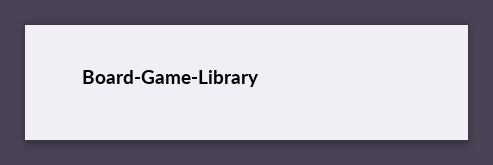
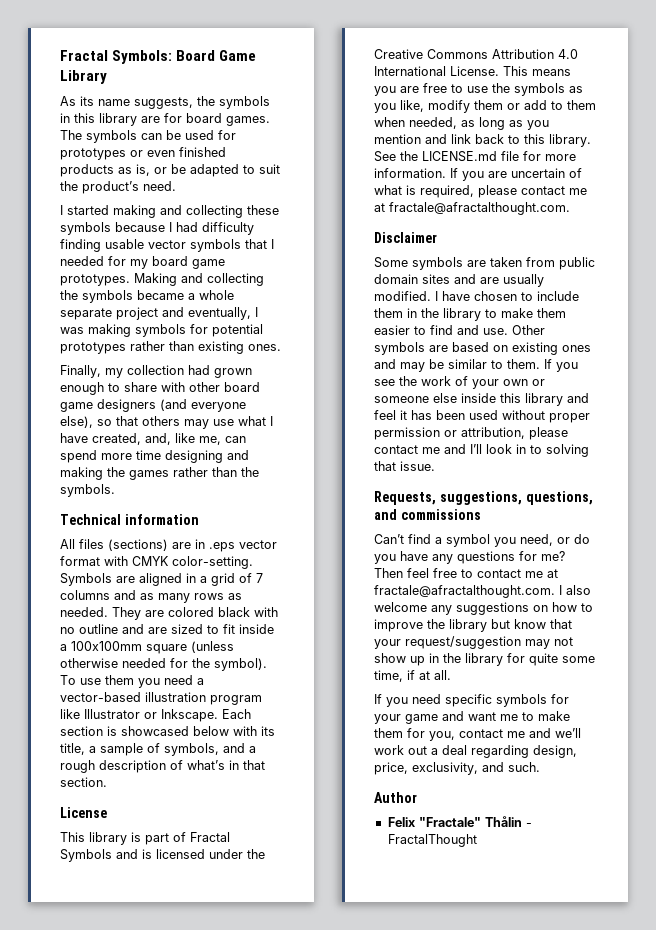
- Board-Game-Library
+ Fractal Symbols: Board Game Library
+ As its name suggests, the symbols in this library are for board games. The symbols can be used for prototypes or even finished products as is, or be adapted to suit the product’s need.
+ I started making and collecting these symbols because I had difficulty finding usable vector symbols that I needed for my board game prototypes. Making and collecting the symbols became a whole separate project and eventually, I was making symbols for potential prototypes rather than existing ones.
+ Finally, my collection had grown enough to share with other board game designers (and everyone else), so that others may use what I have created, and, like me, can spend more time designing and making the games rather than the symbols.
+ Technical information
+ All files (sections) are in .eps vector format with CMYK color-setting. Symbols are aligned in a grid of 7 columns and as many rows as needed. They are colored black with no outline and are sized to fit inside a 100x100mm square (unless otherwise needed for the symbol). To use them you need a vector-based illustration program like Illustrator or Inkscape. Each section is showcased below with its title, a sample of symbols, and a rough description of what’s in that section.
+ License
+ This library is part of Fractal Symbols and is licensed under the Creative Commons Attribution 4.0 International License. This means you are free to use the symbols as you like, modify them or add to them when needed, as long as you mention and link back to this library. See the LICENSE.md file for more information. If you are uncertain of what is required, please contact me at fractale@afractalthought.com.
+ Disclaimer
+ Some symbols are taken from public domain sites and are usually modified. I have chosen to include them in the library to make them easier to find and use. Other symbols are based on existing ones and may be similar to them. If you see the work of your own or someone else inside this library and feel it has been used without proper permission or attribution, please contact me and I’ll look in to solving that issue.
+ Requests, suggestions, questions, and commissions
+ Can’t find a symbol you need, or do you have any questions for me? Then feel free to contact me at fractale@afractalthought.com. I also welcome any suggestions on how to improve the library but know that your request/suggestion may not show up in the library for quite some time, if at all.
+ If you need specific symbols for your game and want me to make them for you, contact me and we’ll work out a deal regarding design, price, exclusivity, and such.
+ Author
+ Felix "Fractale" Thålin - FractalThought

